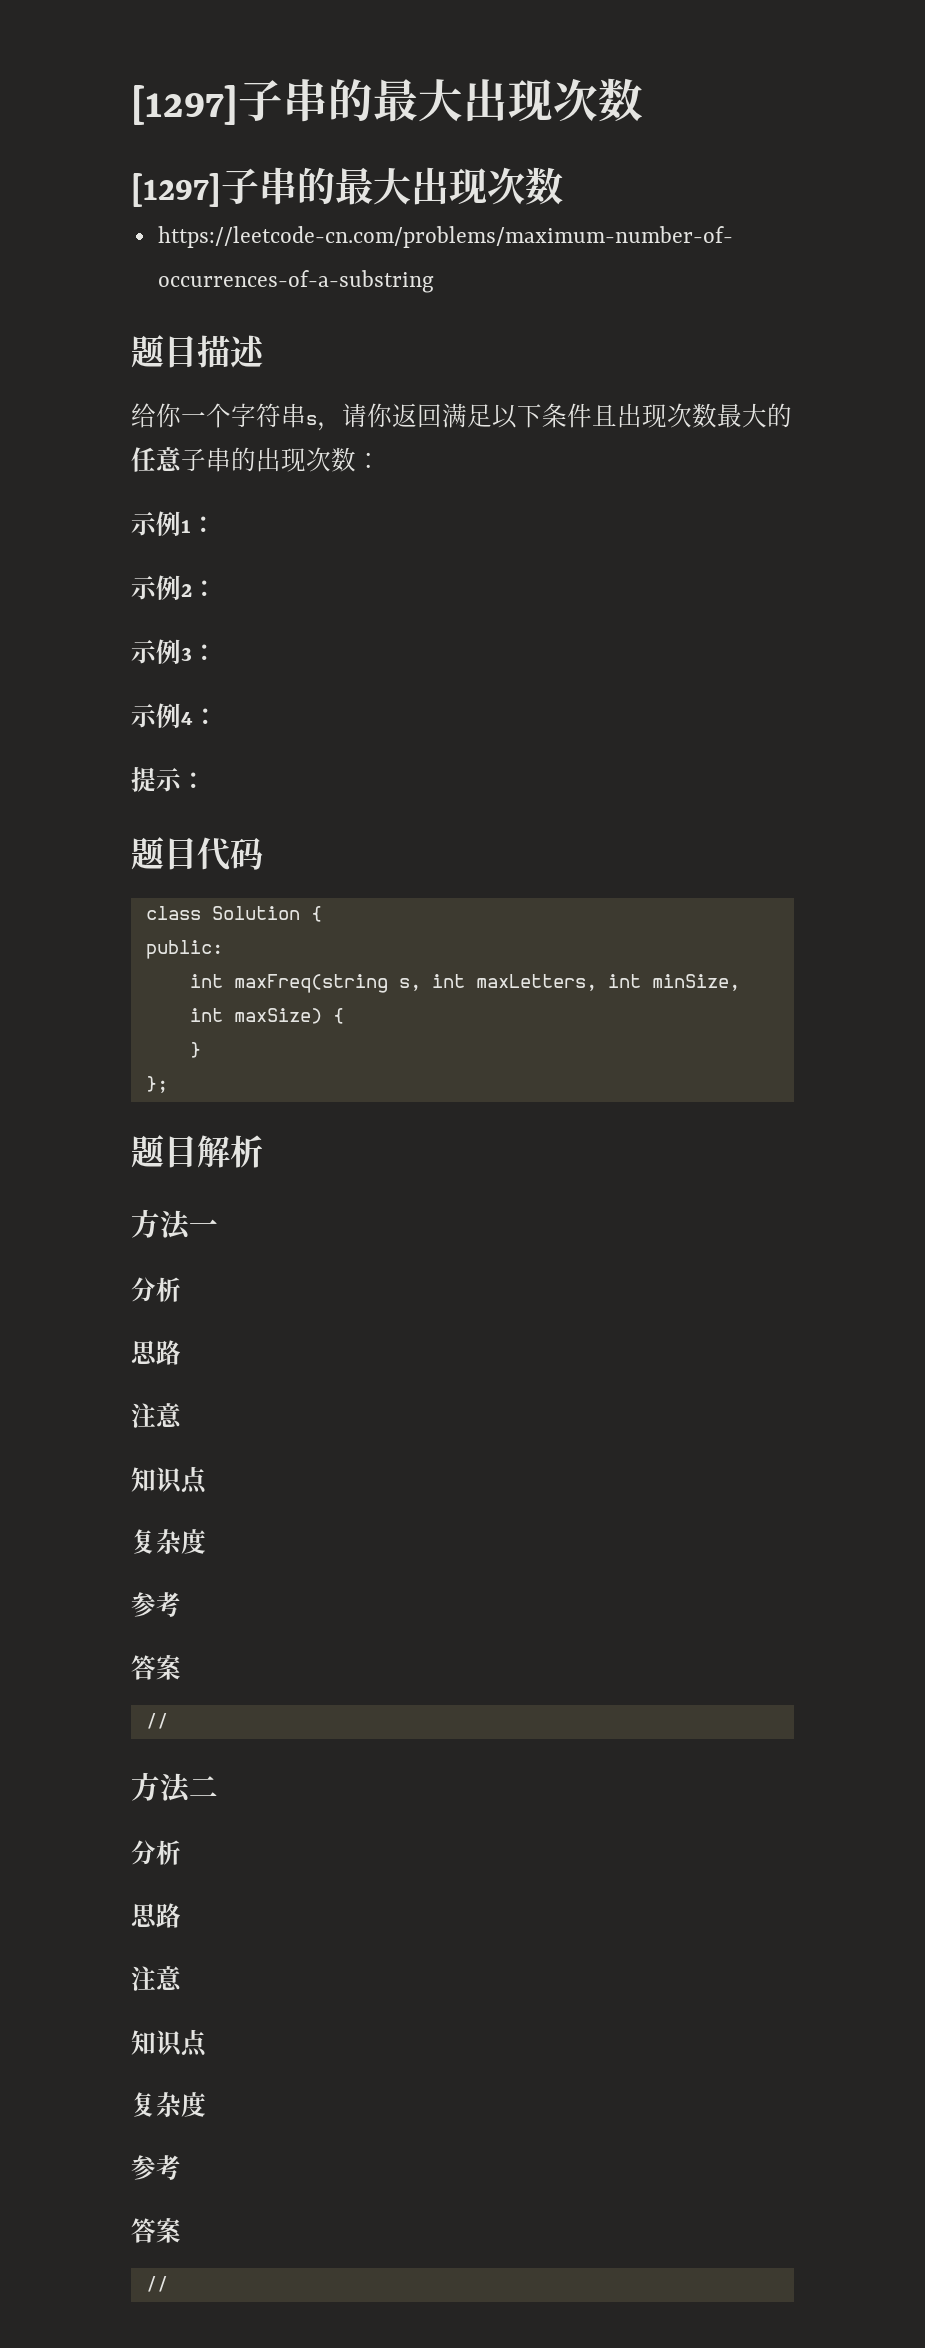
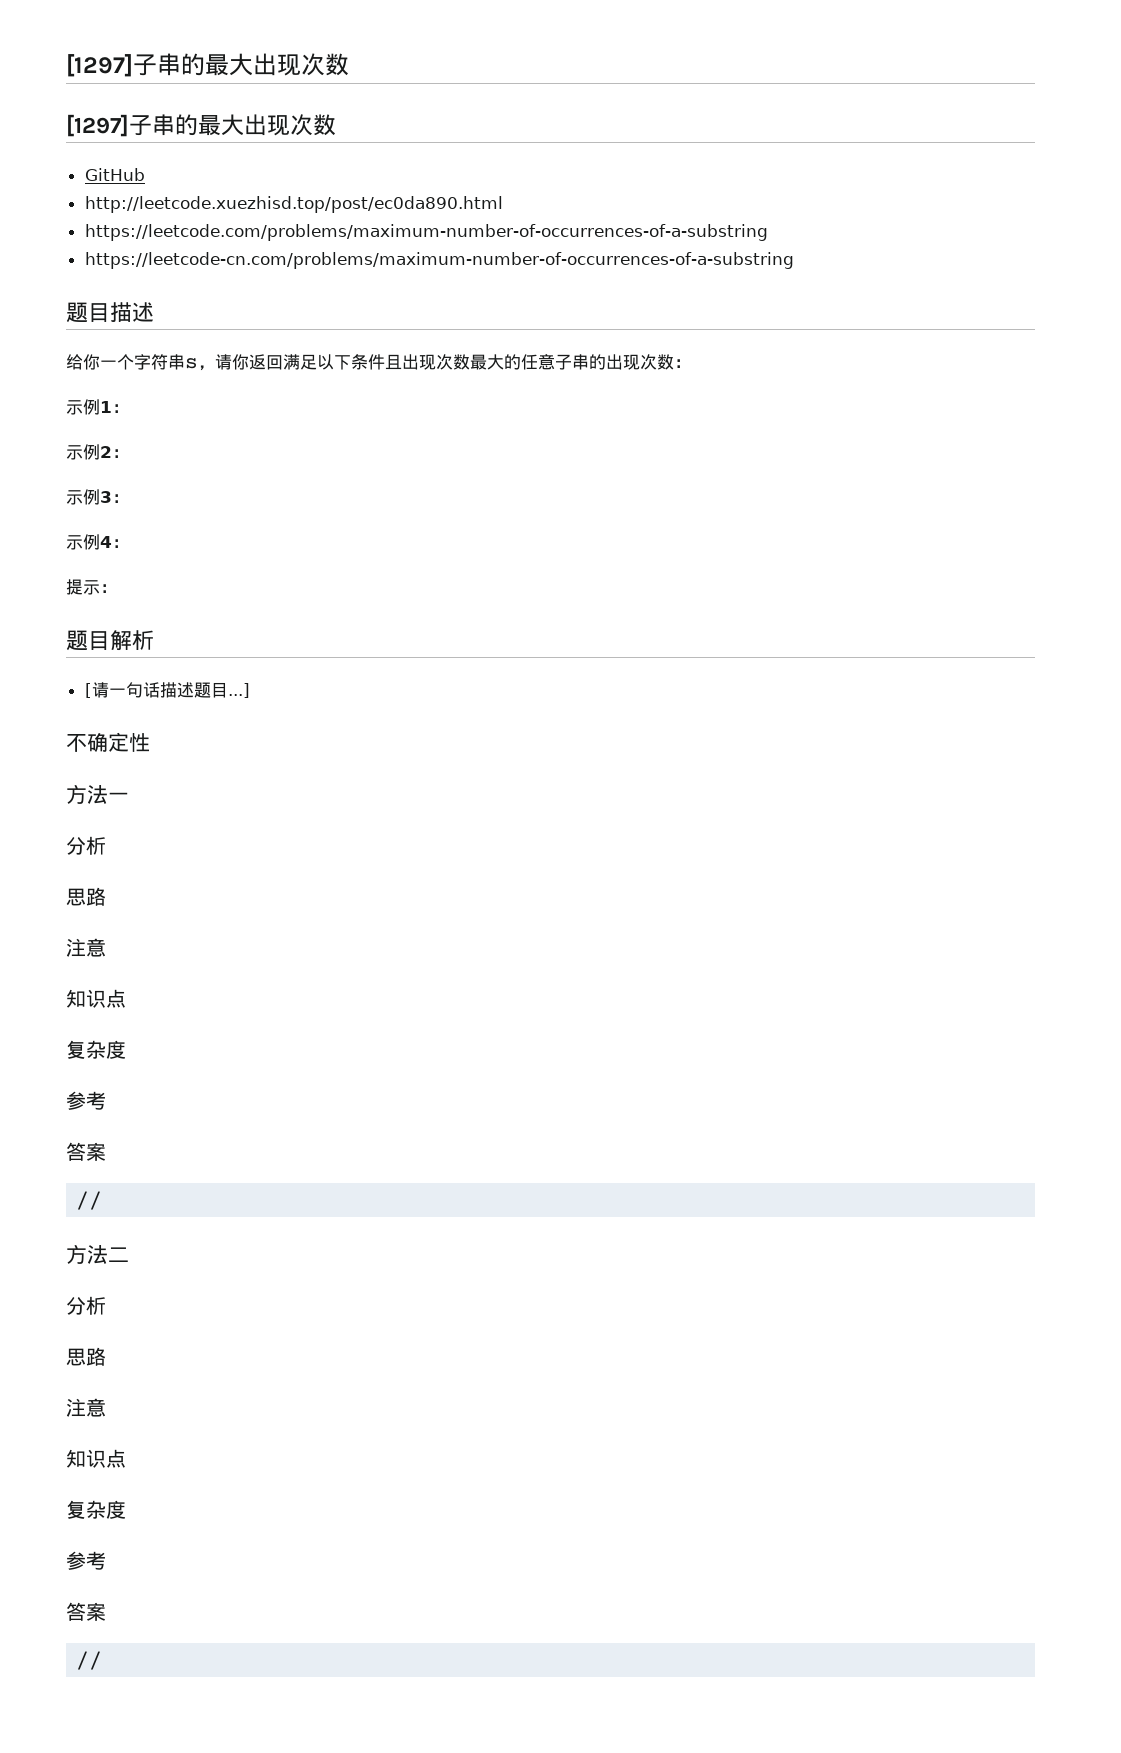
+ GitHub
+ http://leetcode.xuezhisd.top/post/ec0da890.html
+ https://leetcode.com/problems/maximum-number-of-occurrences-of-a-substring
- 题目代码
- class Solution {
- public:
- int maxFreq(string s, int maxLetters, int minSize, int maxSize) {
- }
- };
  题目解析
+ [请一句话描述题目...]
+ 不确定性

